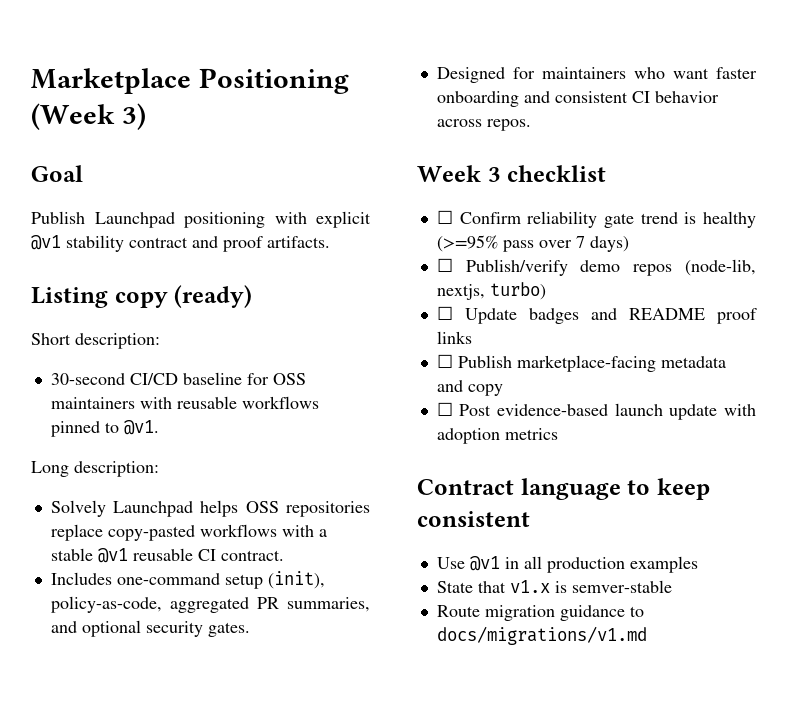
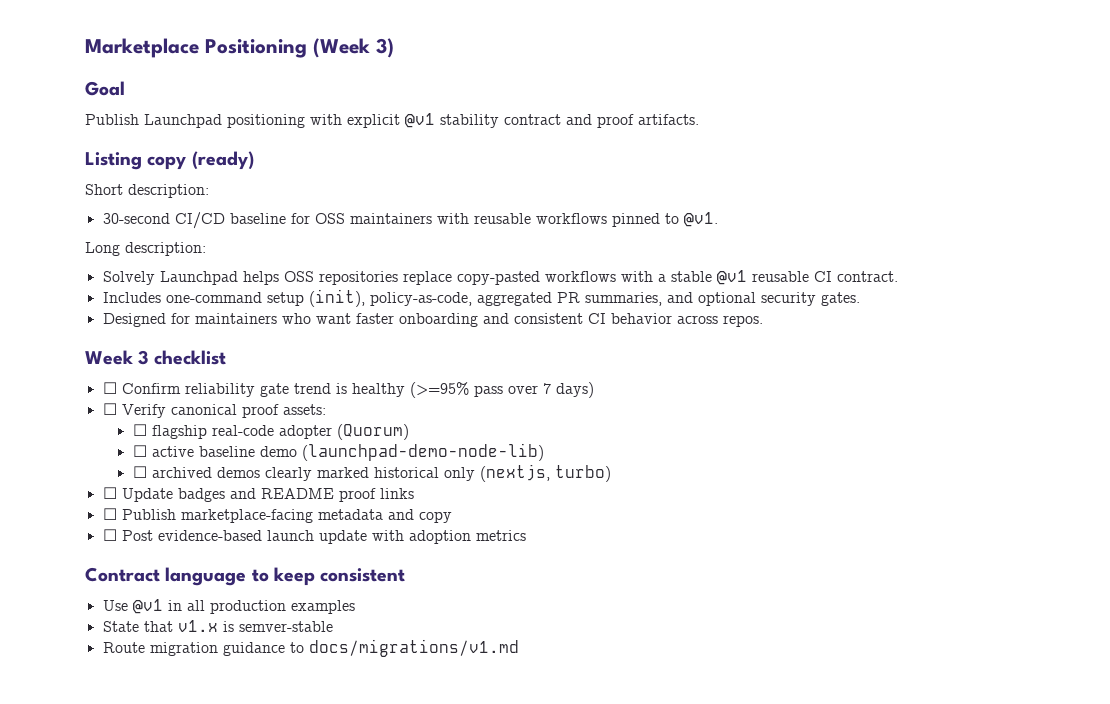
- ☐ Publish/verify demo repos (node-lib, nextjs, turbo)
+ ☐ Verify canonical proof assets:
+ ☐ flagship real-code adopter (Quorum)
+ ☐ active baseline demo (launchpad-demo-node-lib)
+ ☐ archived demos clearly marked historical only (nextjs, turbo)

